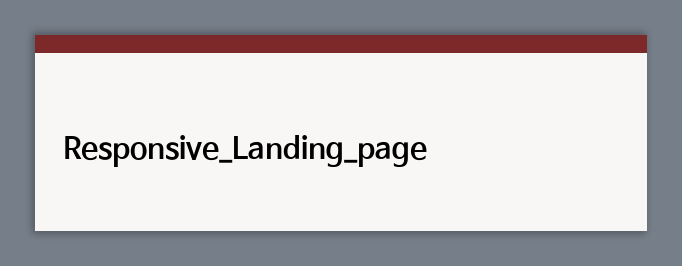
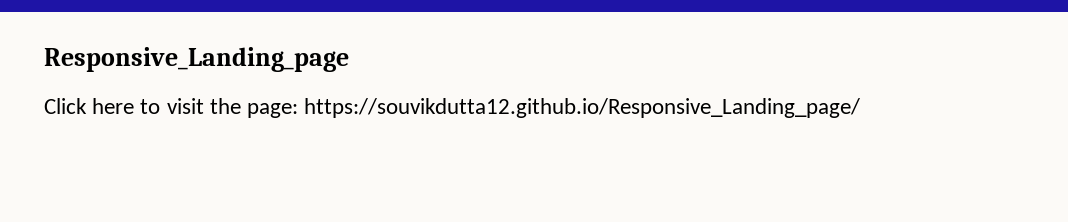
+ Click here to visit the page: https://souvikdutta12.github.io/Responsive_Landing_page/

